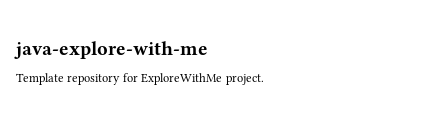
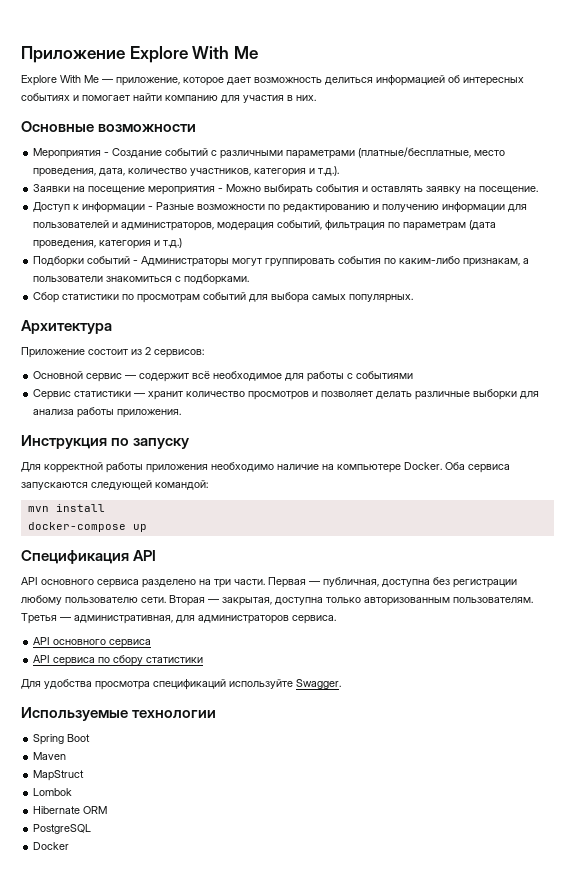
- java-explore-with-me
- Template repository for ExploreWithMe project.
+ Приложение Explore With Me
+ Explore With Me — приложение, которое дает возможность делиться информацией об интересных событиях и помогает найти компанию для участия в них.
+ Основные возможности
+ Мероприятия - Создание событий с различными параметрами (платные/бесплатные, место проведения, дата, количество участников, категория и т.д.).
+ Заявки на посещение мероприятия - Можно выбирать события и оставлять заявку на посещение.
+ Доступ к информации - Разные возможности по редактированию и получению информации для пользователей и администраторов, модерация событий, фильтрация по параметрам (дата проведения, категория и т.д.)
+ Подборки событий - Администраторы могут группировать события по каким-либо признакам, а пользователи знакомиться с подборками.
+ Сбор статистики по просмотрам событий для выбора самых популярных.
+ Архитектура
+ Приложение состоит из 2 сервисов:
+ Основной сервис — содержит всё необходимое для работы с событиями
+ Сервис статистики — хранит количество просмотров и позволяет делать различные выборки для анализа работы приложения.
+ Инструкция по запуску
+ Для корректной работы приложения необходимо наличие на компьютере Docker. Оба сервиса запускаются следующей командой:
+ mvn install
+ docker-compose up
+ Спецификация API
+ API основного сервиса разделено на три части. Первая — публичная, доступна без регистрации любому пользователю сети. Вторая — закрытая, доступна только авторизованным пользователям. Третья — административная, для администраторов сервиса.
+ API основного сервиса
+ API сервиса по сбору статистики
+ Для удобства просмотра спецификаций используйте Swagger.
+ Используемые технологии
+ Spring Boot
+ Maven
+ MapStruct
+ Lombok
+ Hibernate ORM
+ PostgreSQL
+ Docker

